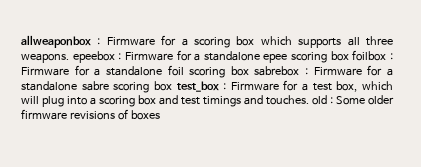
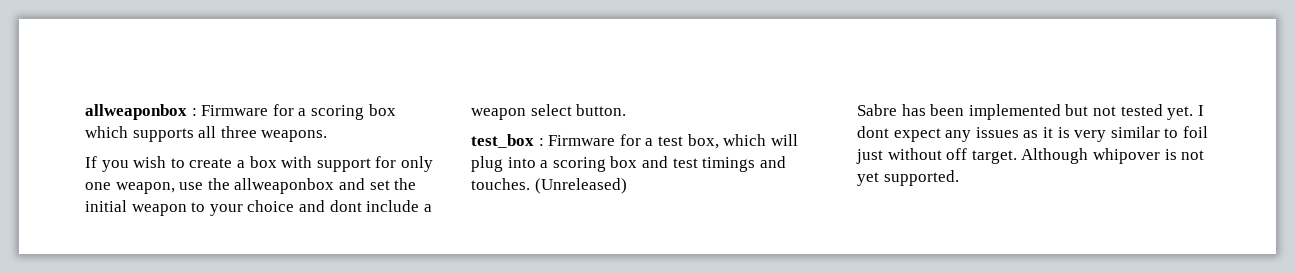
- allweaponbox : Firmware for a scoring box which supports all three weapons. epeebox : Firmware for a standalone epee scoring box foilbox : Firmware for a standalone foil scoring box sabrebox : Firmware for a standalone sabre scoring box test_box : Firmware for a test box, which will plug into a scoring box and test timings and touches. old : Some older firmware revisions of boxes
+ allweaponbox : Firmware for a scoring box which supports all three weapons.
+ If you wish to create a box with support for only one weapon, use the allweaponbox and set the initial weapon to your choice and dont include a weapon select button.
+ test_box : Firmware for a test box, which will plug into a scoring box and test timings and touches. (Unreleased)
+ Sabre has been implemented but not tested yet. I dont expect any issues as it is very similar to foil just without off target. Although whipover is not yet supported.

